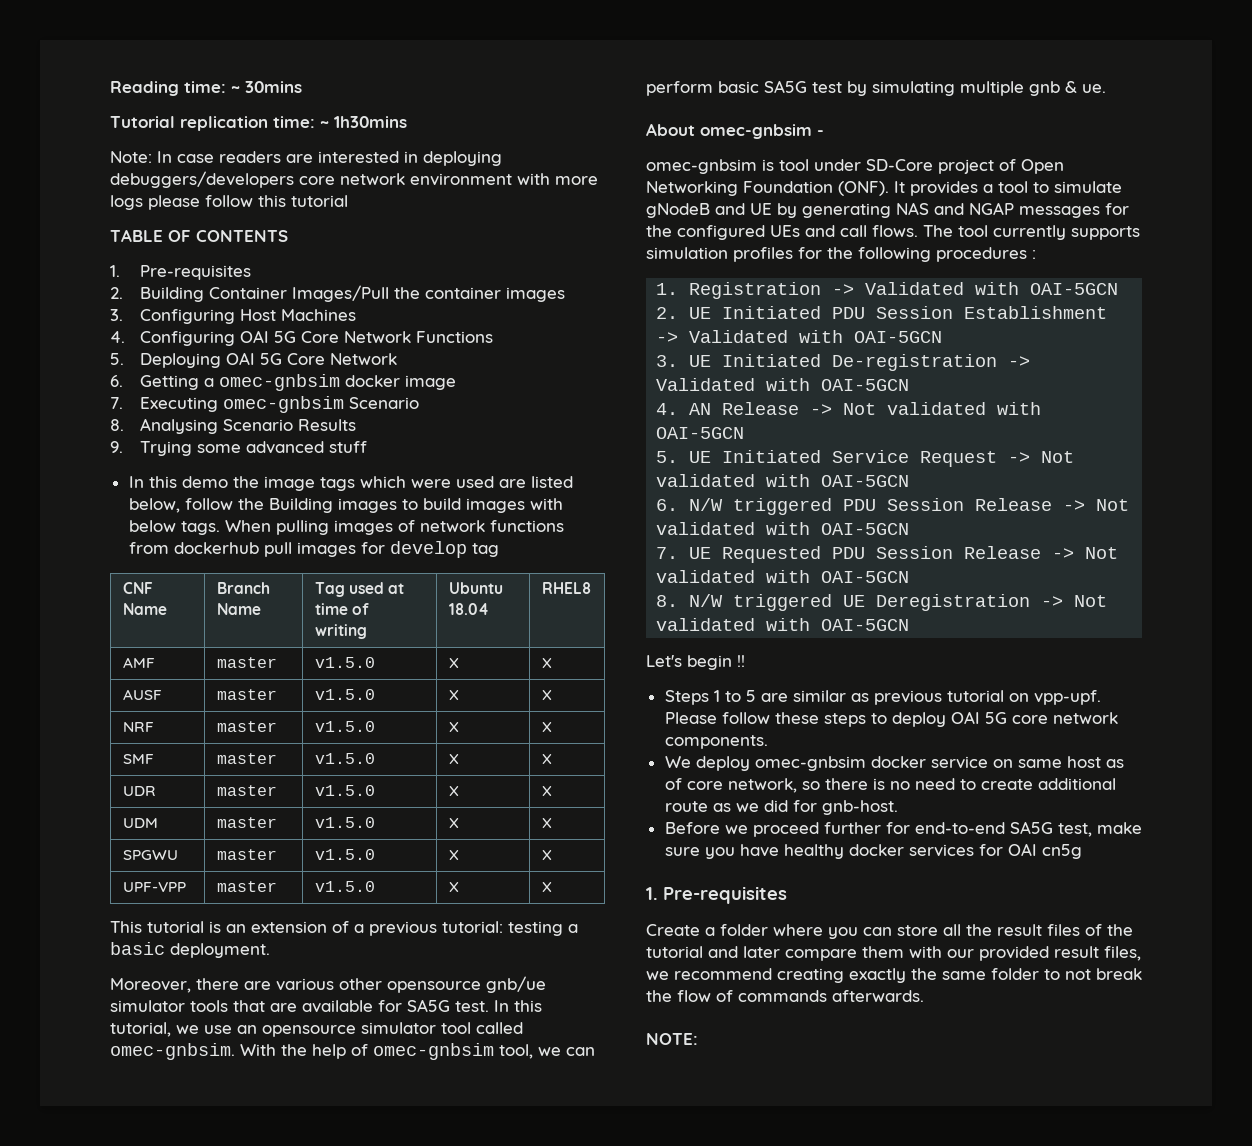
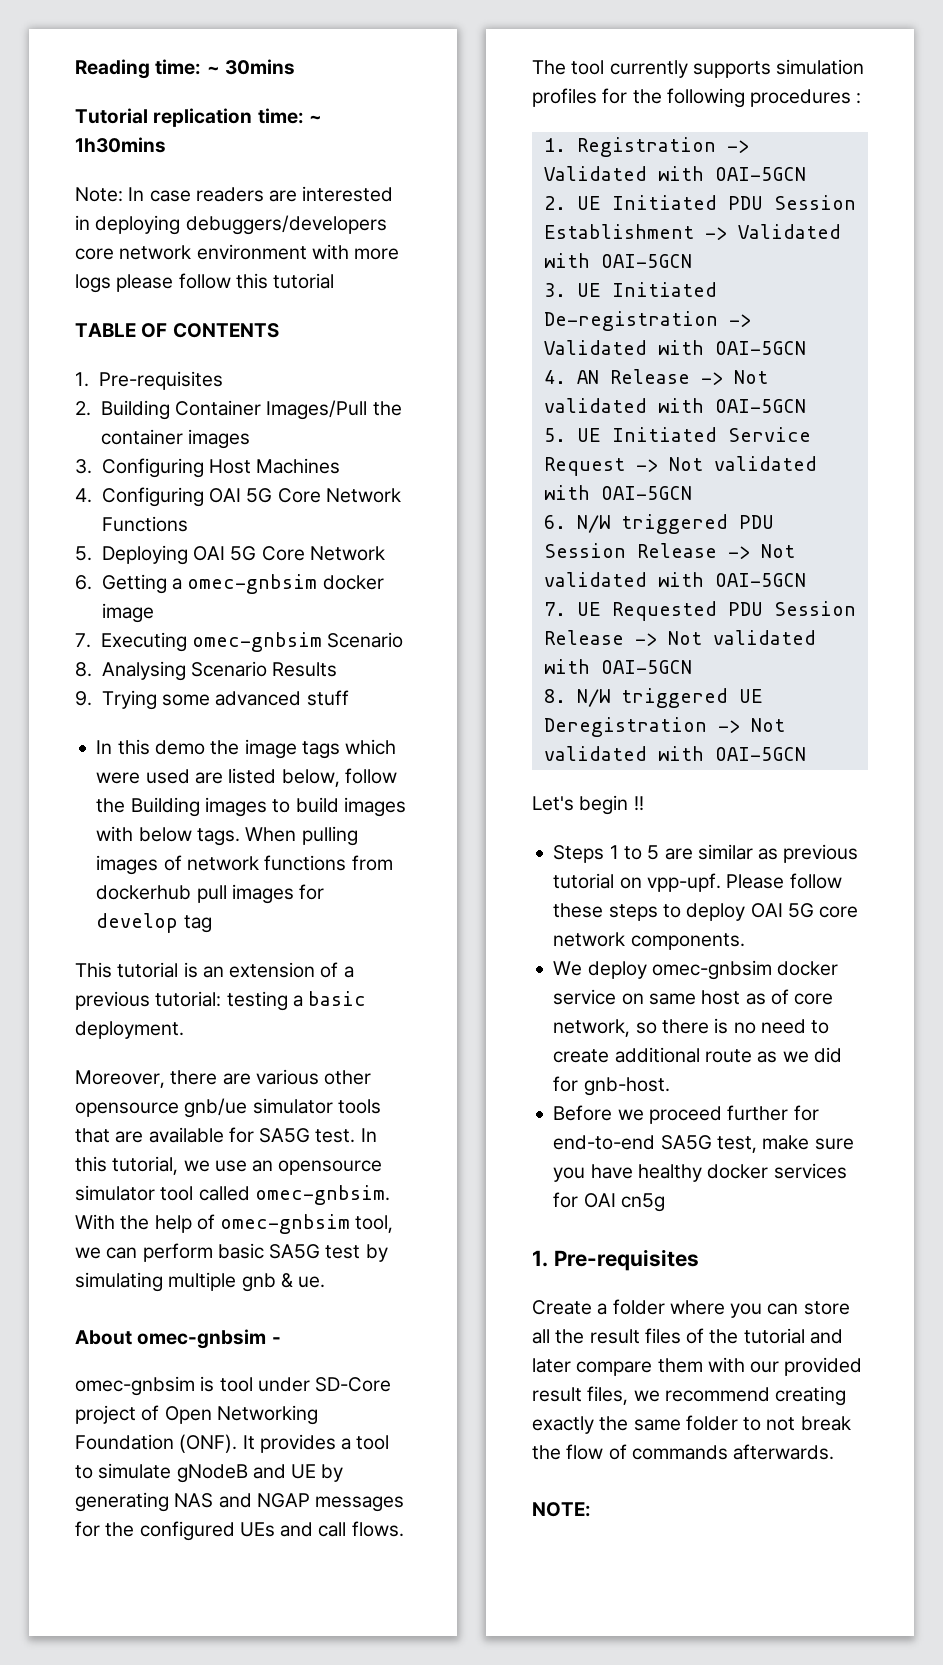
- CNF Name | Branch Name | Tag used at time of writing | Ubuntu 18.04 | RHEL8
- AMF | master | v1.5.0 | X | X
- AUSF | master | v1.5.0 | X | X
- NRF | master | v1.5.0 | X | X
- SMF | master | v1.5.0 | X | X
- UDR | master | v1.5.0 | X | X
- UDM | master | v1.5.0 | X | X
- SPGWU | master | v1.5.0 | X | X
- UPF-VPP | master | v1.5.0 | X | X

